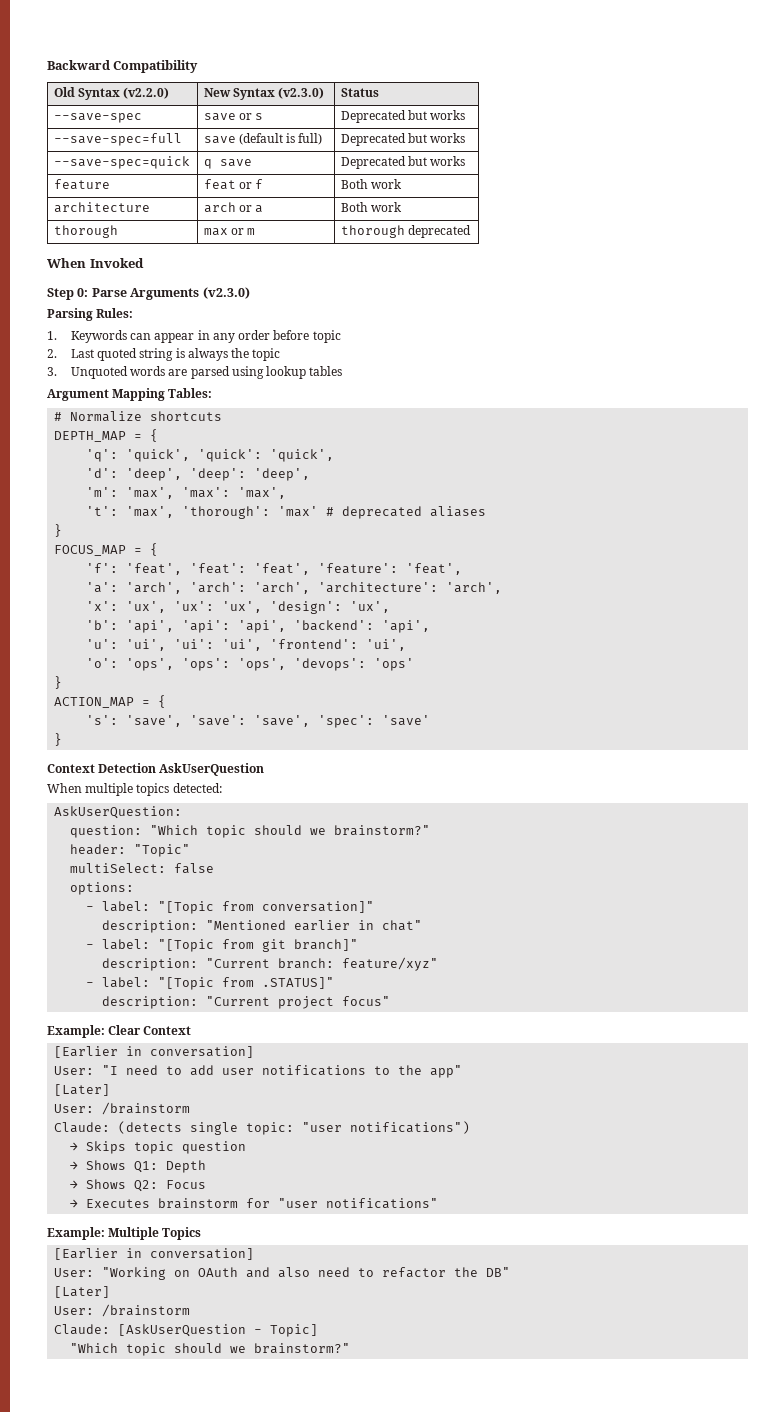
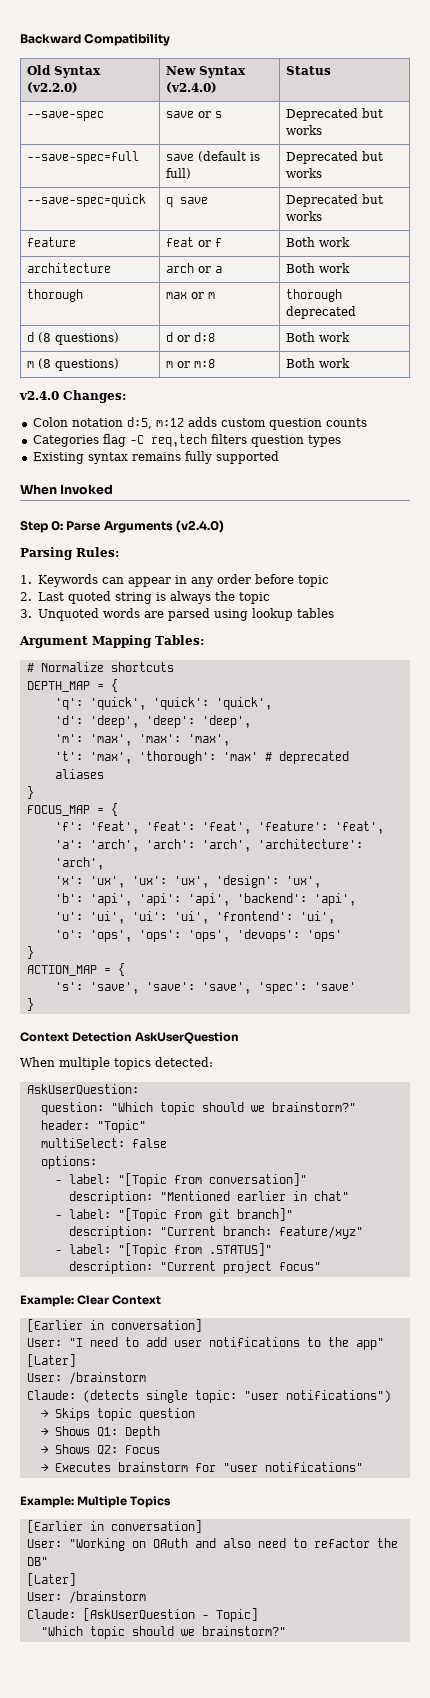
- Old Syntax (v2.2.0) | New Syntax (v2.3.0) | Status
+ Old Syntax (v2.2.0) | New Syntax (v2.4.0) | Status
+ d (8 questions) | d or d:8 | Both work
+ m (8 questions) | m or m:8 | Both work
+ v2.4.0 Changes:
+ Colon notation d:5, m:12 adds custom question counts
+ Categories flag -C req,tech filters question types
+ Existing syntax remains fully supported
- Step 0: Parse Arguments (v2.3.0)
+ Step 0: Parse Arguments (v2.4.0)

